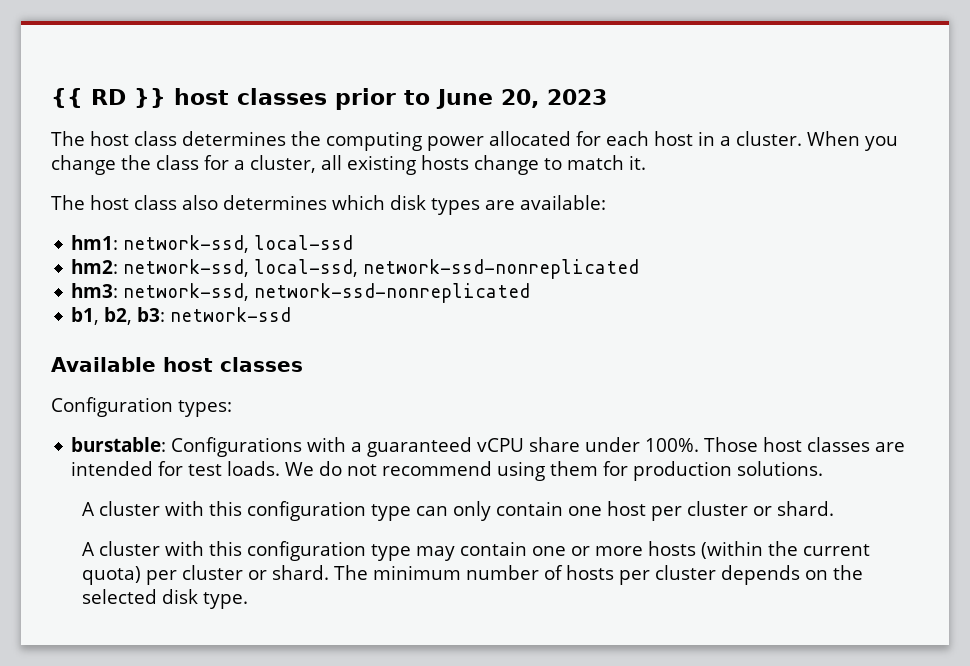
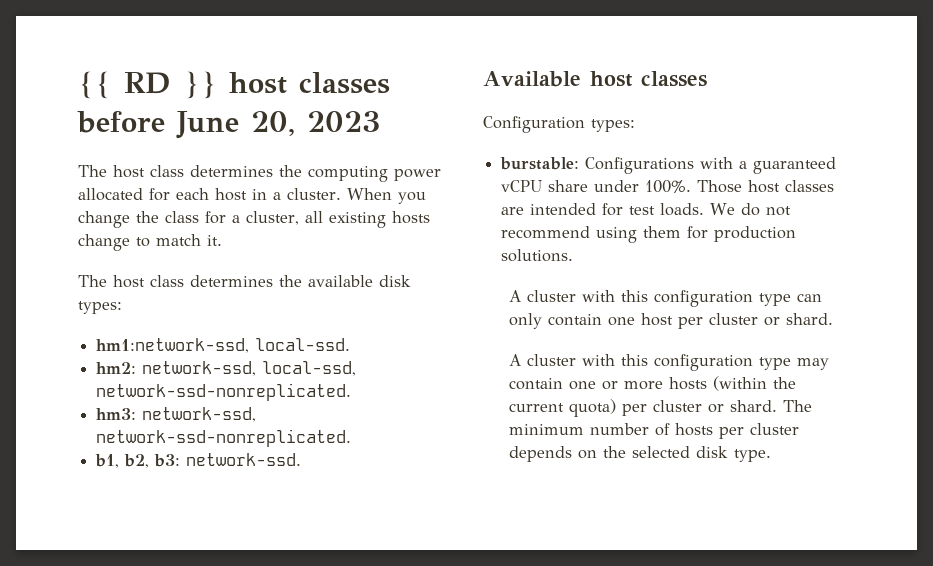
- {{ RD }} host classes prior to June 20, 2023
+ {{ RD }} host classes before June 20, 2023
- The host class also determines which disk types are available:
- hm1: network-ssd, local-ssd
+ The host class determines the available disk types:
+ hm1:network-ssd, local-ssd.
- hm2: network-ssd, local-ssd, network-ssd-nonreplicated
+ hm2: network-ssd, local-ssd, network-ssd-nonreplicated.
- hm3: network-ssd, network-ssd-nonreplicated
+ hm3: network-ssd, network-ssd-nonreplicated.
- b1, b2, b3: network-ssd
+ b1, b2, b3: network-ssd.

